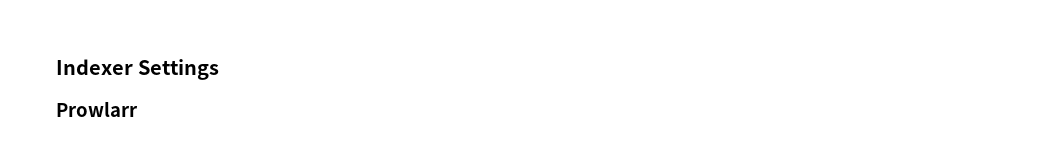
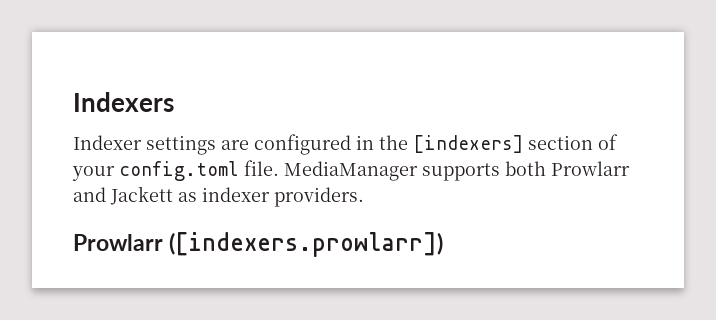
- Indexer Settings
- Prowlarr
+ Indexers
+ Indexer settings are configured in the [indexers] section of your config.toml file. MediaManager supports both Prowlarr and Jackett as indexer providers.
+ Prowlarr ([indexers.prowlarr])

